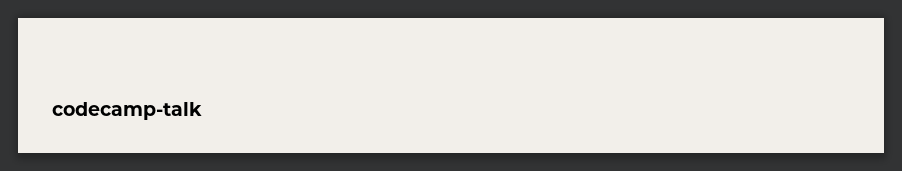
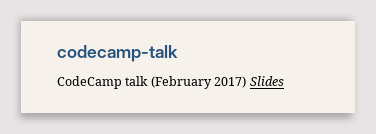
+ CodeCamp talk (February 2017) Slides

